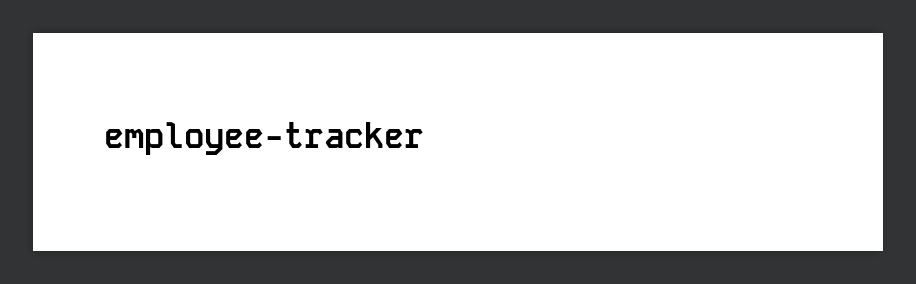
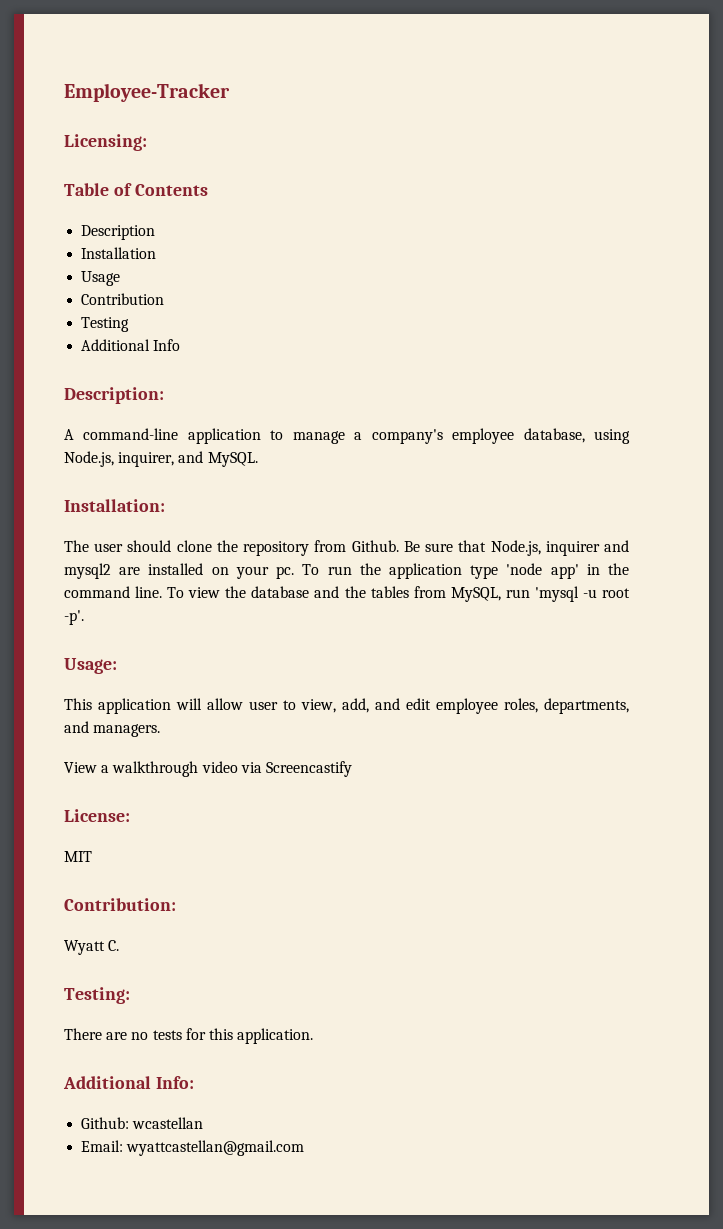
- employee-tracker
+ Employee-Tracker
+ Licensing:
+ Table of Contents
+ Description
+ Installation
+ Usage
+ Contribution
+ Testing
+ Additional Info
+ Description:
+ A command-line application to manage a company's employee database, using Node.js, inquirer, and MySQL.
+ Installation:
+ The user should clone the repository from Github. Be sure that Node.js, inquirer and mysql2 are installed on your pc. To run the application type 'node app' in the command line. To view the database and the tables from MySQL, run 'mysql -u root -p'.
+ Usage:
+ This application will allow user to view, add, and edit employee roles, departments, and managers.
+ View a walkthrough video via Screencastify
+ License:
+ MIT
+ Contribution:
+ Wyatt C.
+ Testing:
+ There are no tests for this application.
+ Additional Info:
+ Github: wcastellan
+ Email: wyattcastellan@gmail.com

